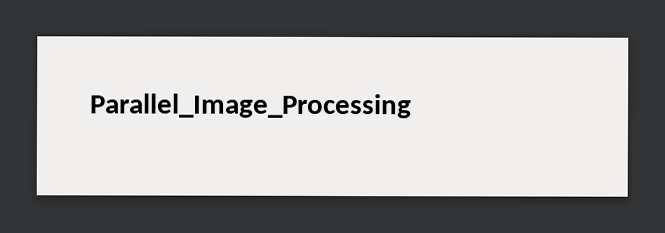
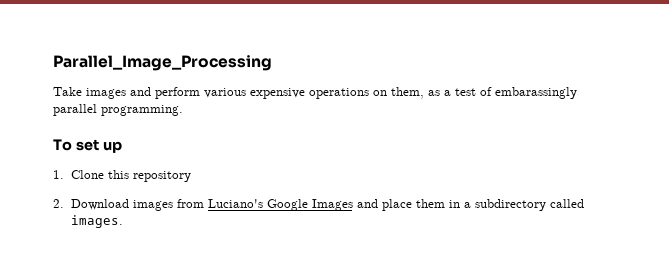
+ Take images and perform various expensive operations on them, as a test of embarassingly parallel programming.
+ To set up
+ 1. Clone this repository
+ 2. Download images from Luciano's Google Images and place them in a subdirectory called images.

